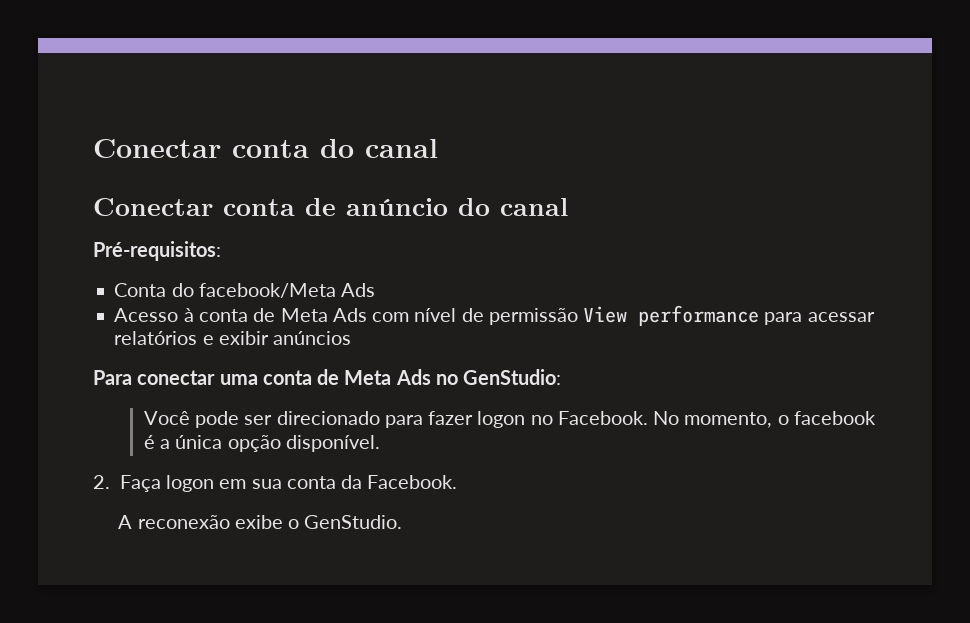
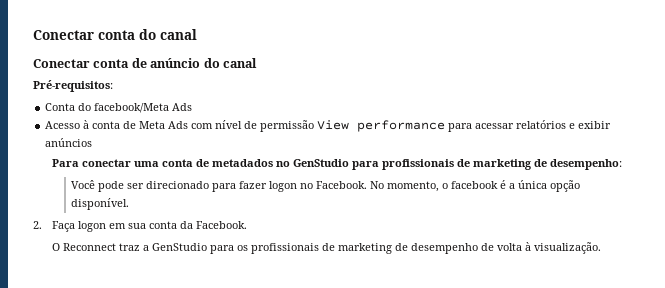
- Para conectar uma conta de Meta Ads no GenStudio:
+ Para conectar uma conta de metadados no GenStudio para profissionais de marketing de desempenho:
- A reconexão exibe o GenStudio.
+ O Reconnect traz a GenStudio para os profissionais de marketing de desempenho de volta à visualização.

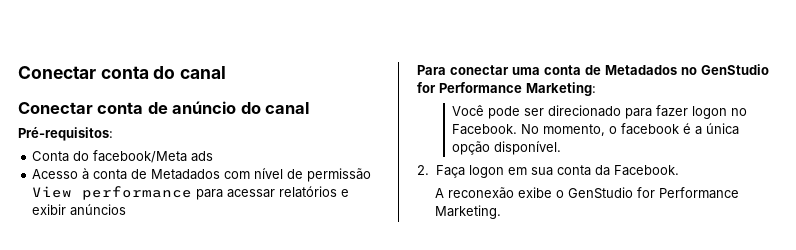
- Conta do facebook/Meta Ads
+ Conta do facebook/Meta ads
- Acesso à conta de Meta Ads com nível de permissão View performance para acessar relatórios e exibir anúncios
+ Acesso à conta de Metadados com nível de permissão View performance para acessar relatórios e exibir anúncios
- Para conectar uma conta de metadados no GenStudio para profissionais de marketing de desempenho:
+ Para conectar uma conta de Metadados no GenStudio for Performance Marketing:
- O Reconnect traz a GenStudio para os profissionais de marketing de desempenho de volta à visualização.
+ A reconexão exibe o GenStudio for Performance Marketing.

